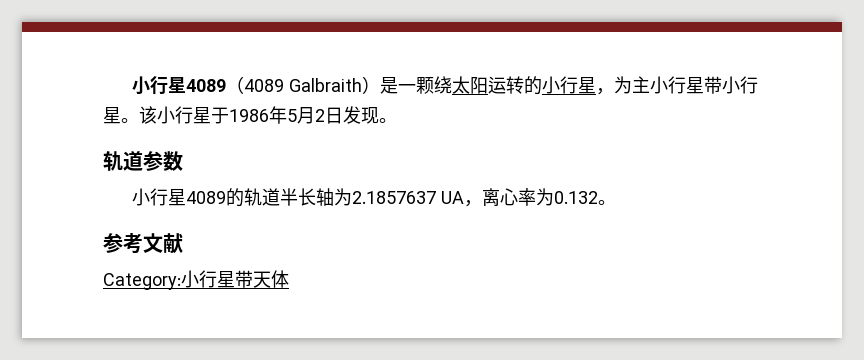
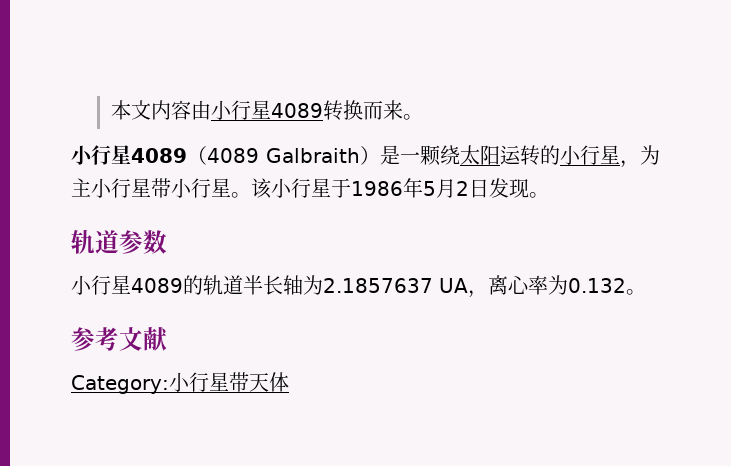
+ 本文内容由小行星4089转换而来。

